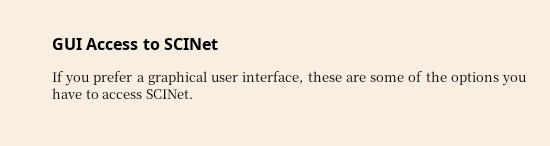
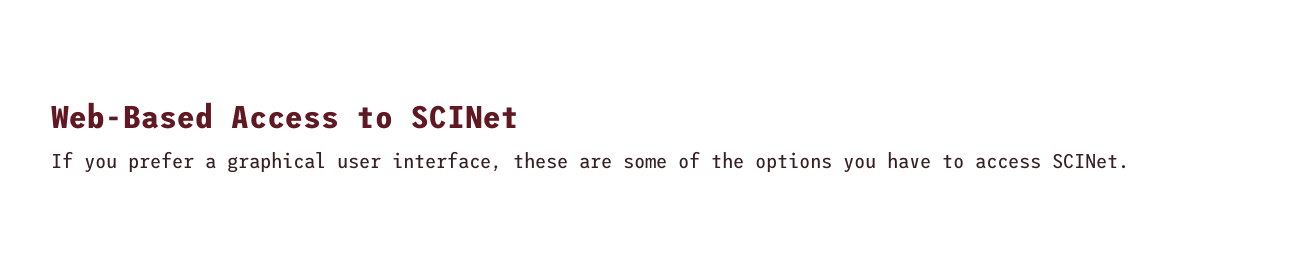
- GUI Access to SCINet
+ Web-Based Access to SCINet

